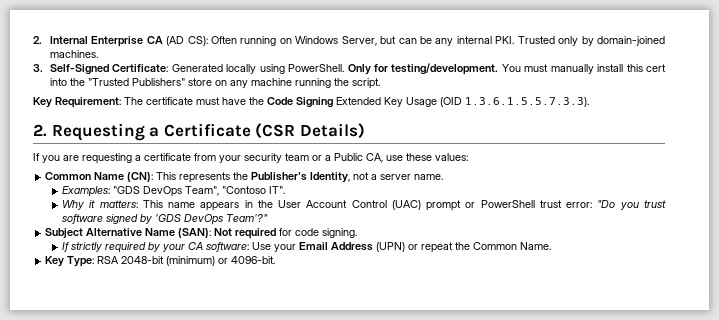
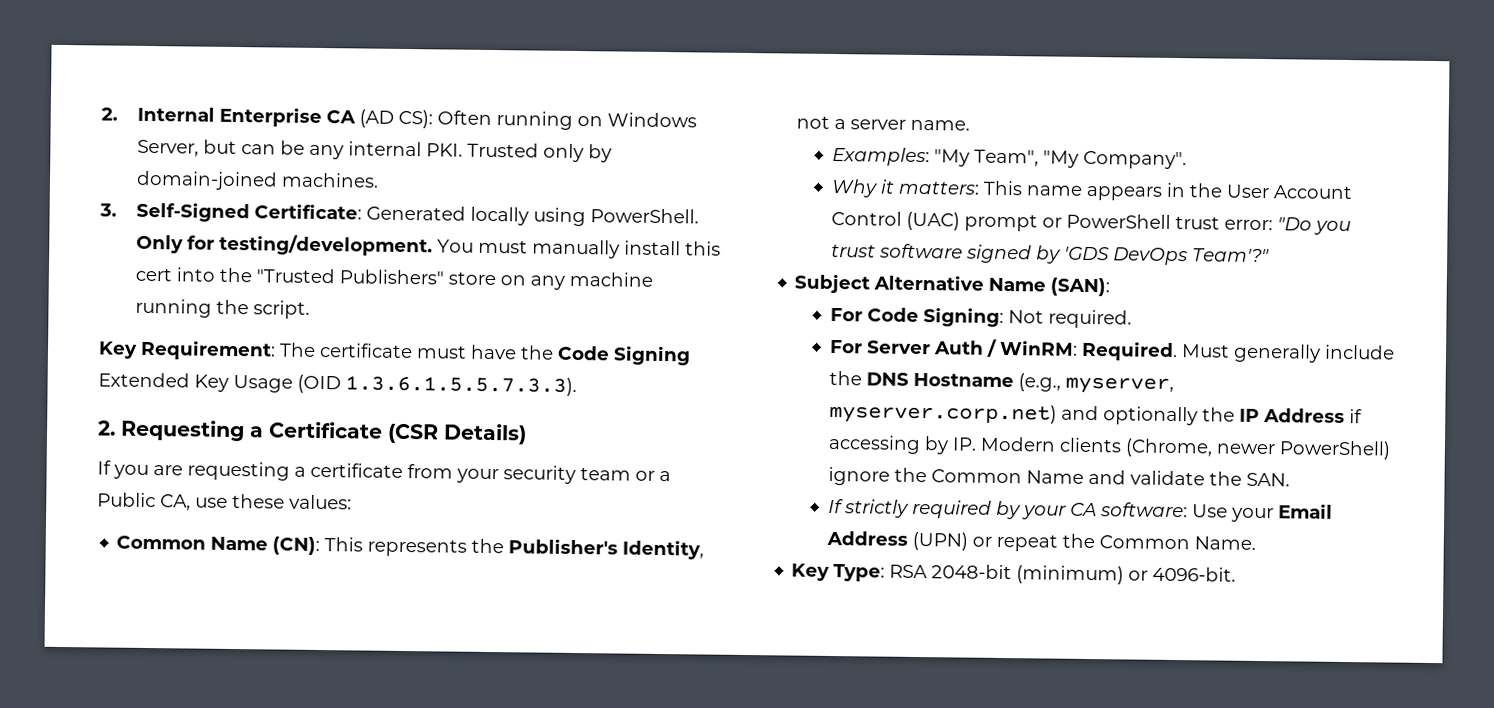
- Examples: "GDS DevOps Team", "Contoso IT".
+ Examples: "My Team", "My Company".
- Subject Alternative Name (SAN): Not required for code signing.
+ Subject Alternative Name (SAN):
+ For Code Signing: Not required.
+ For Server Auth / WinRM: Required. Must generally include the DNS Hostname (e.g., myserver, myserver.corp.net) and optionally the IP Address if accessing by IP. Modern clients (Chrome, newer PowerShell) ignore the Common Name and validate the SAN.

